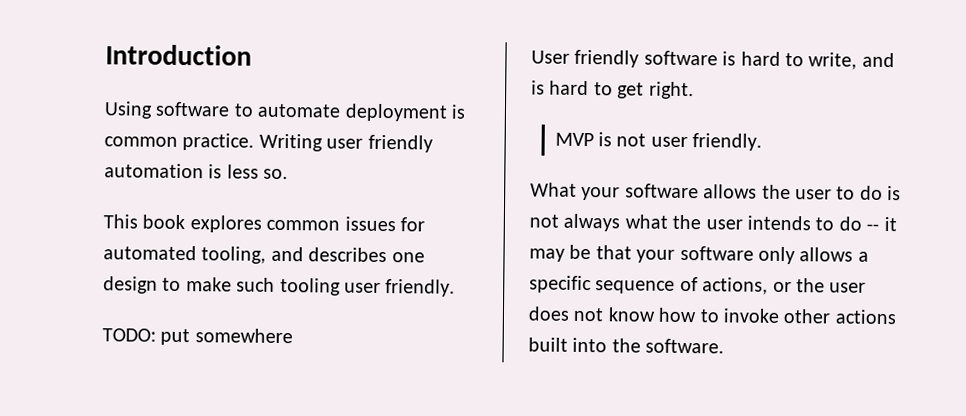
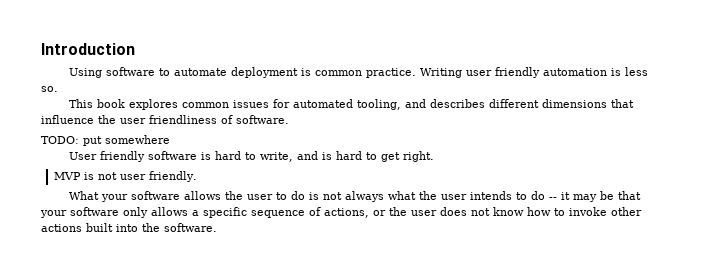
- This book explores common issues for automated tooling, and describes one design to make such tooling user friendly.
+ This book explores common issues for automated tooling, and describes different dimensions that influence the user friendliness of software.

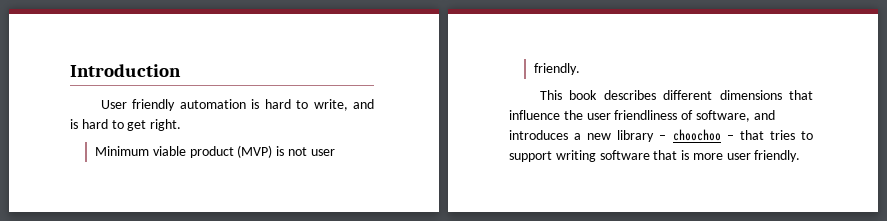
- Using software to automate deployment is common practice. Writing user friendly automation is less so.
- This book explores common issues for automated tooling, and describes different dimensions that influence the user friendliness of software.
- TODO: put somewhere
- User friendly software is hard to write, and is hard to get right.
+ User friendly automation is hard to write, and is hard to get right.
- MVP is not user friendly.
+ Minimum viable product (MVP) is not user friendly.
- What your software allows the user to do is not always what the user intends to do -- it may be that your software only allows a specific sequence of actions, or the user does not know how to invoke other actions built into the software.
+ This book describes different dimensions that influence the user friendliness of software, and introduces a new library – choochoo – that tries to support writing software that is more user friendly.

